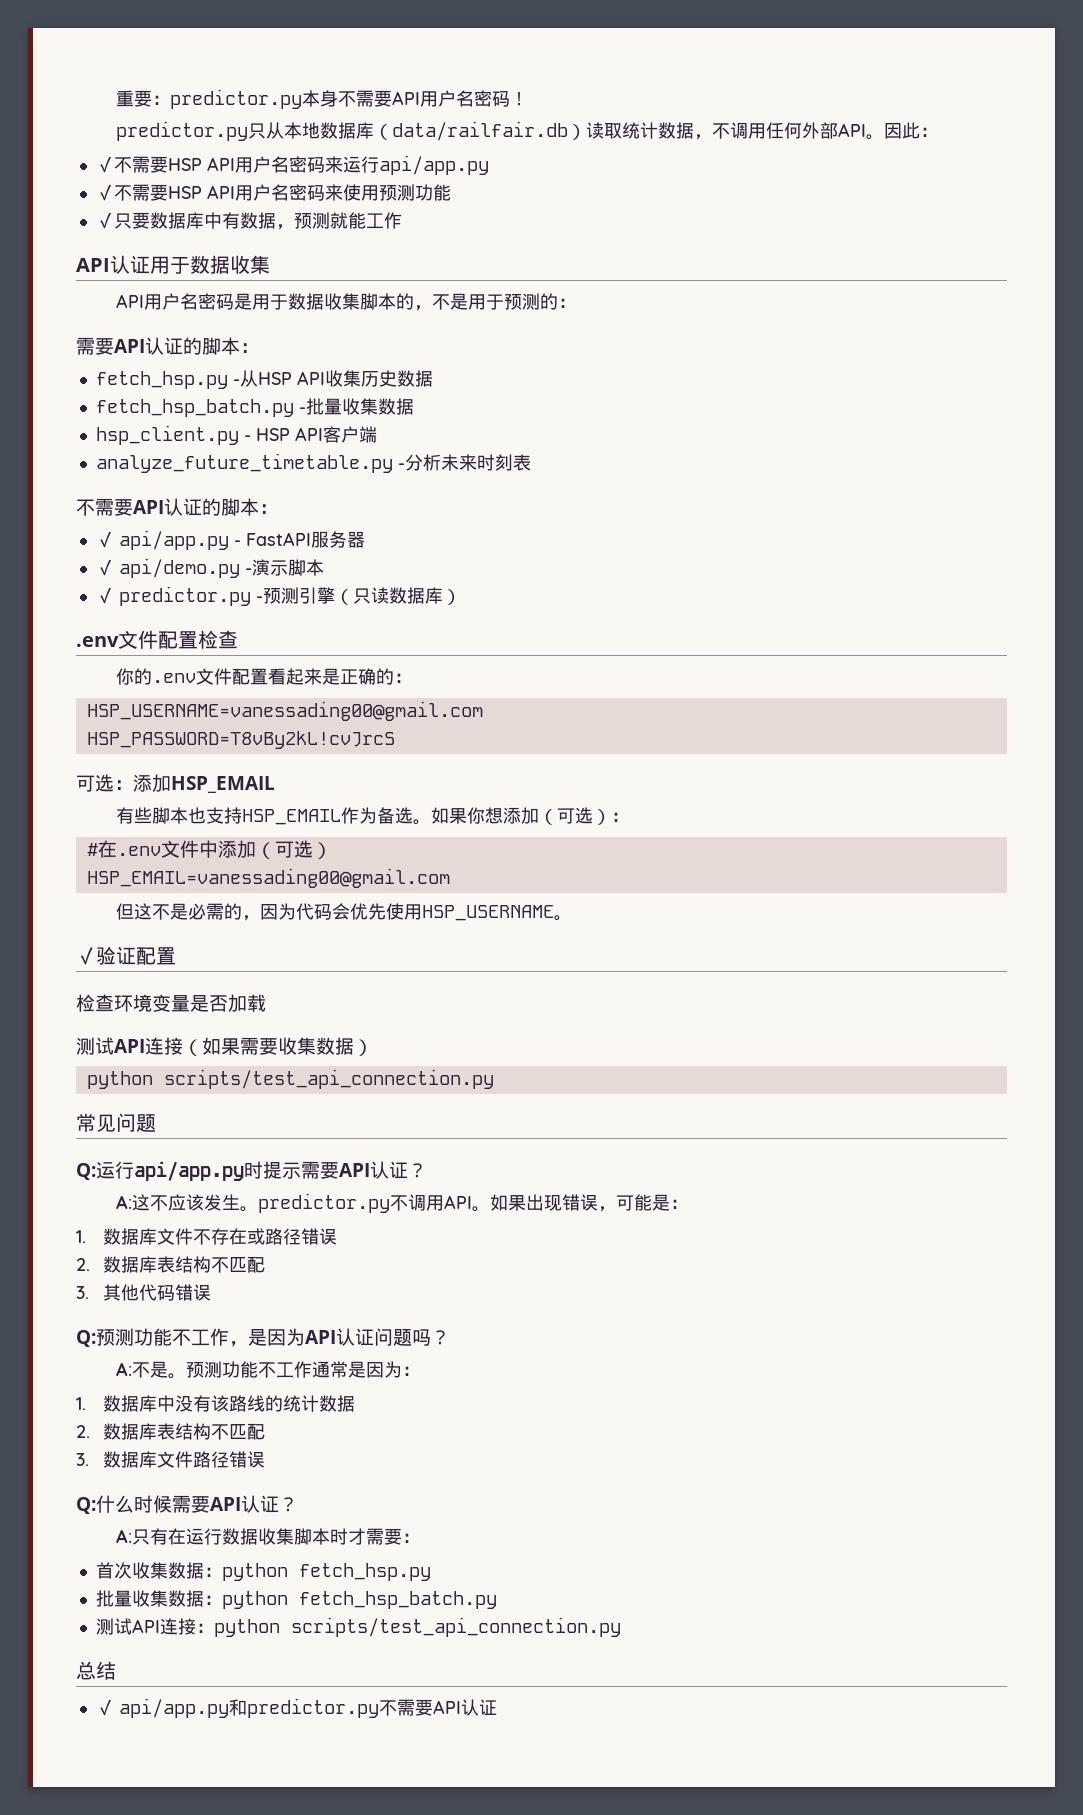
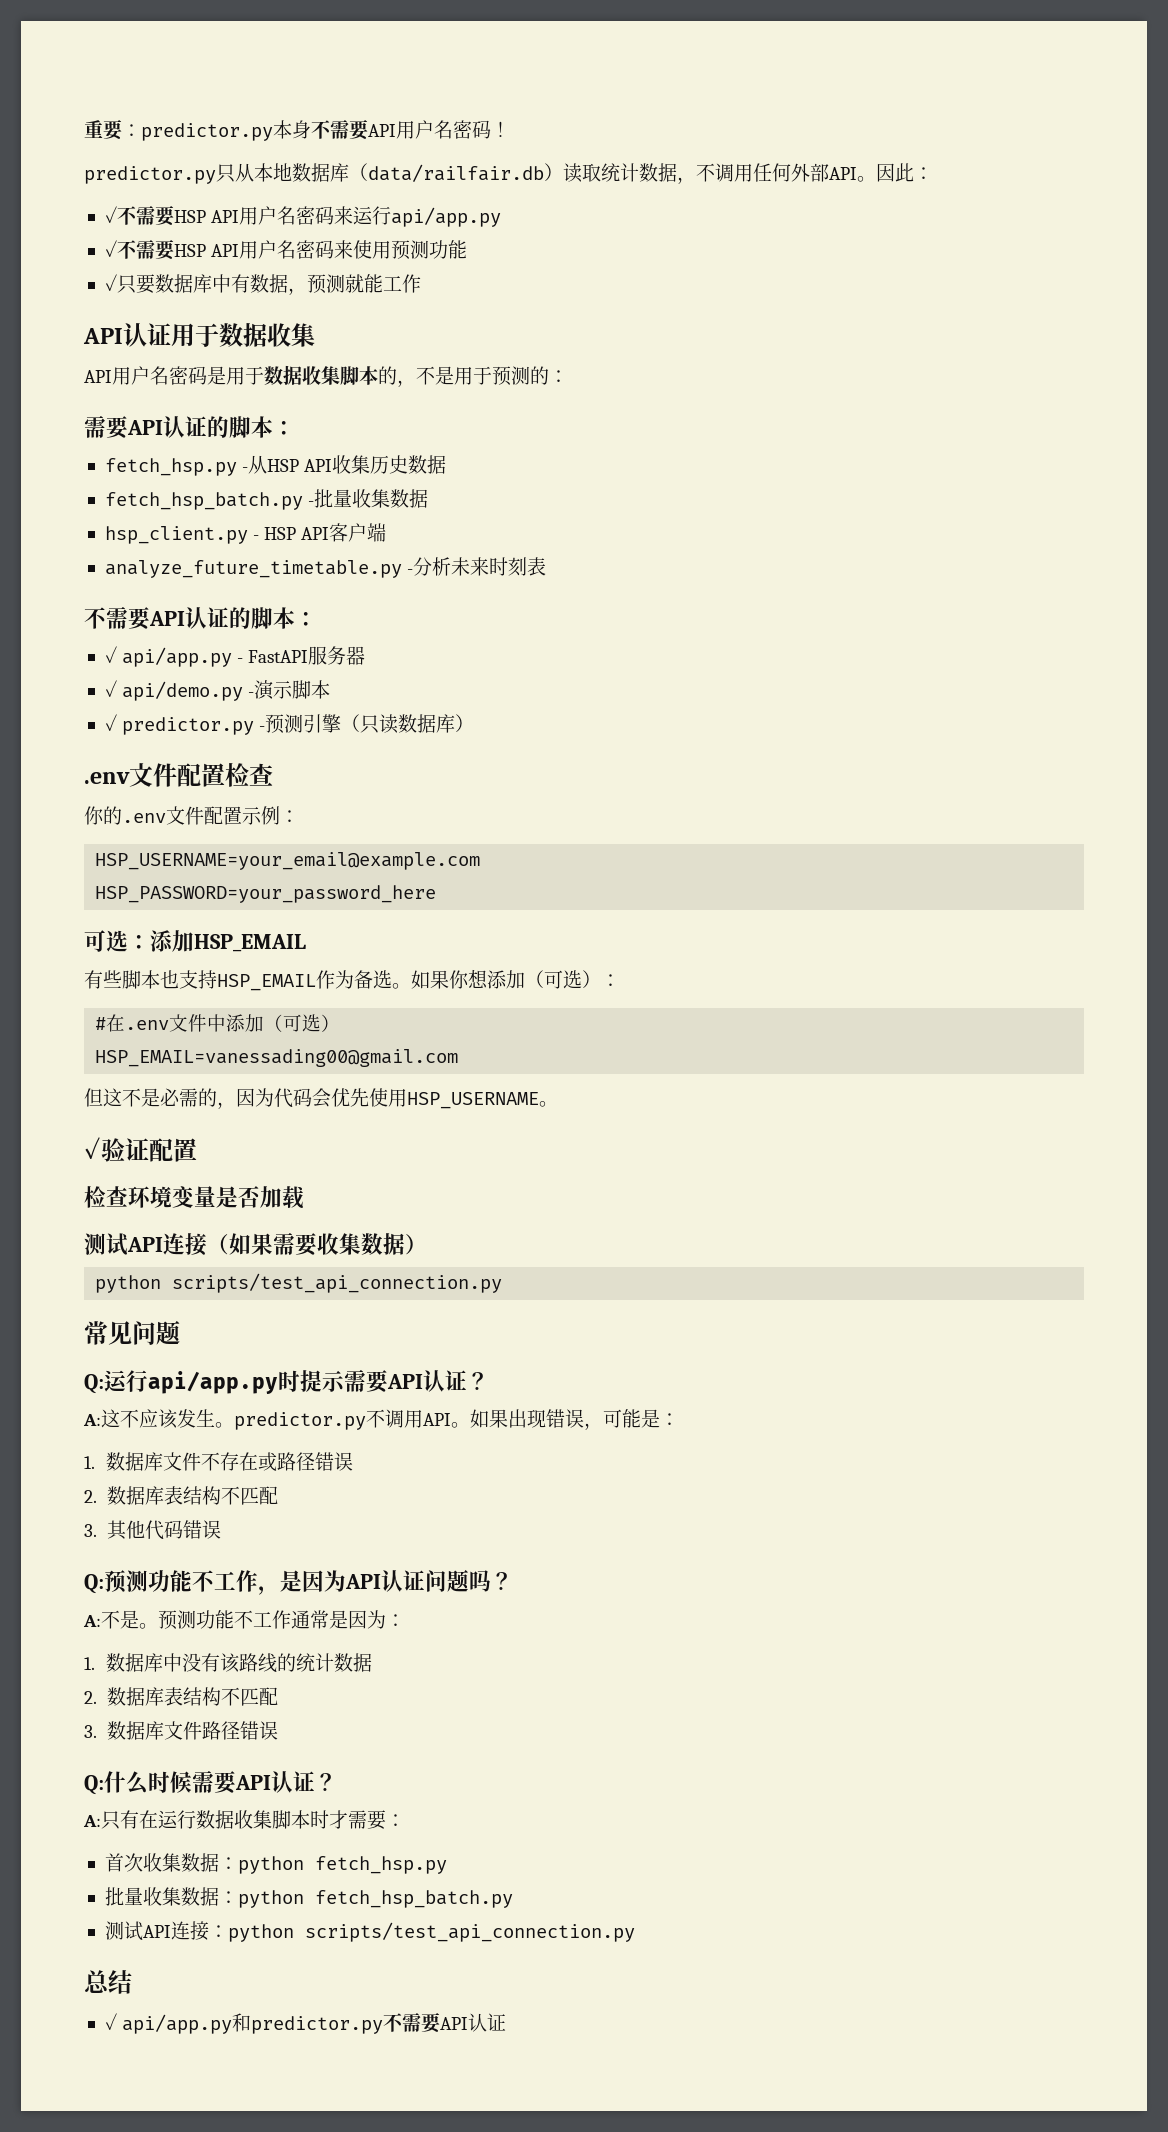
- 你的.env文件配置看起来是正确的：
- HSP_USERNAME=vanessading00@gmail.com
- HSP_PASSWORD=T8vBy2kL!cvJrcS
+ 你的.env文件配置示例：
+ HSP_USERNAME=your_email@example.com
+ HSP_PASSWORD=your_password_here

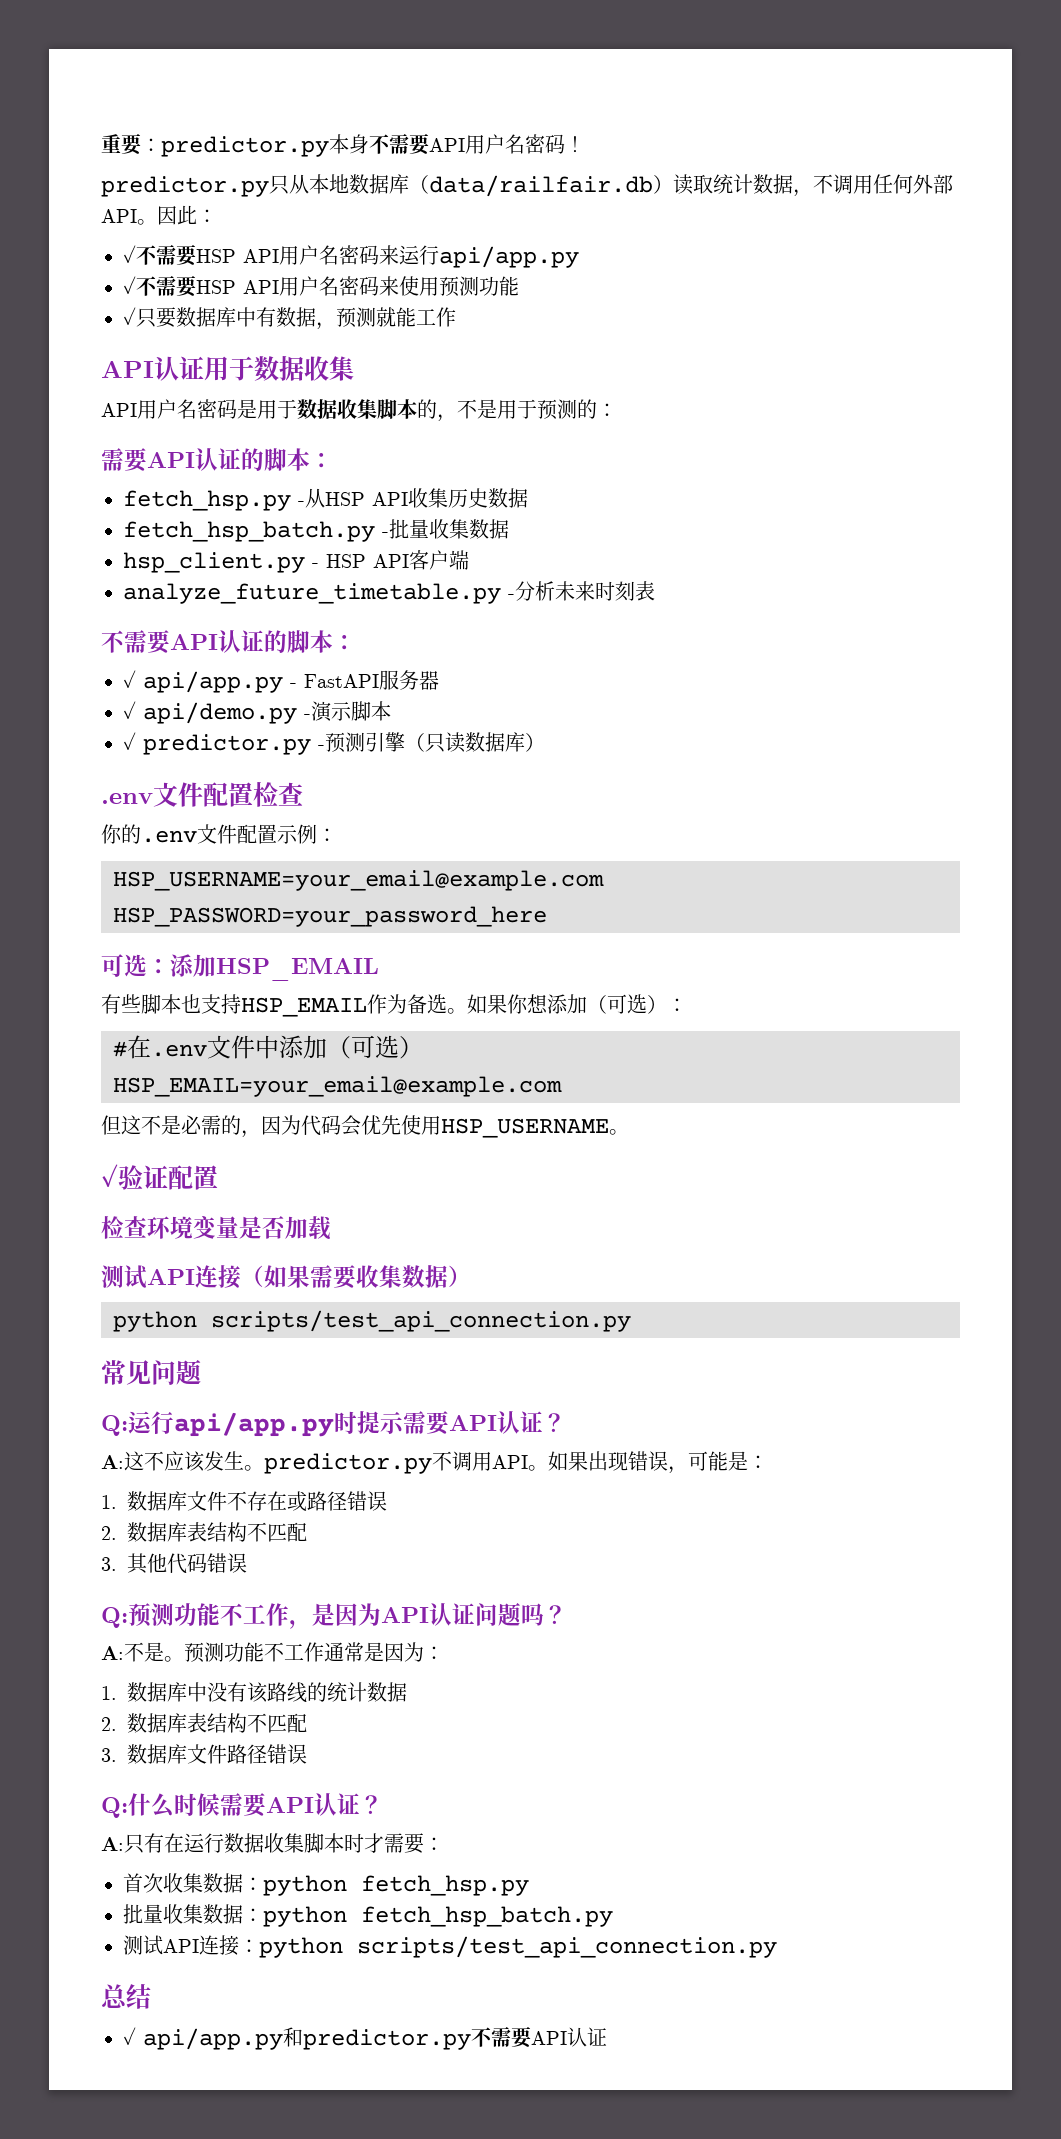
- HSP_EMAIL=vanessading00@gmail.com
+ HSP_EMAIL=your_email@example.com

